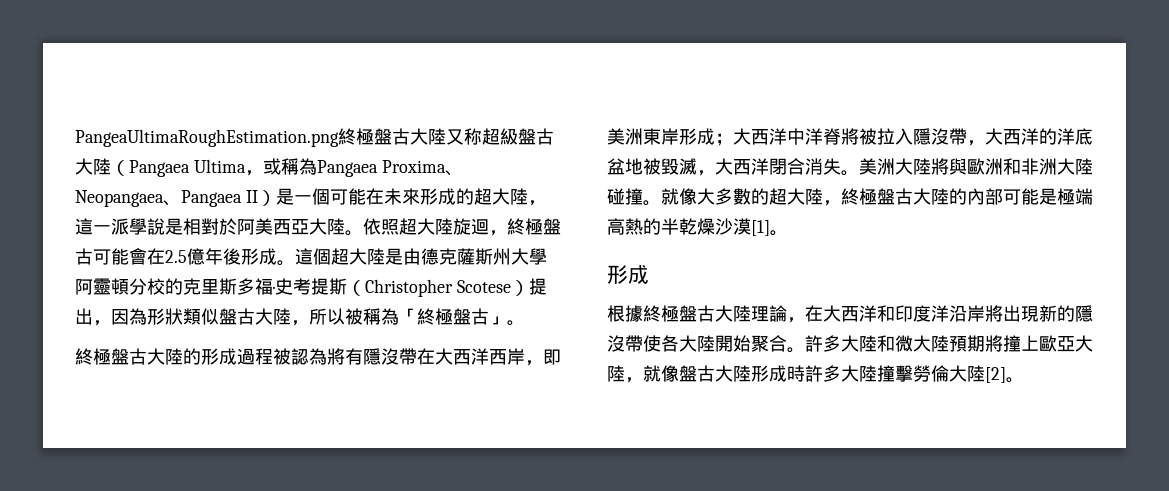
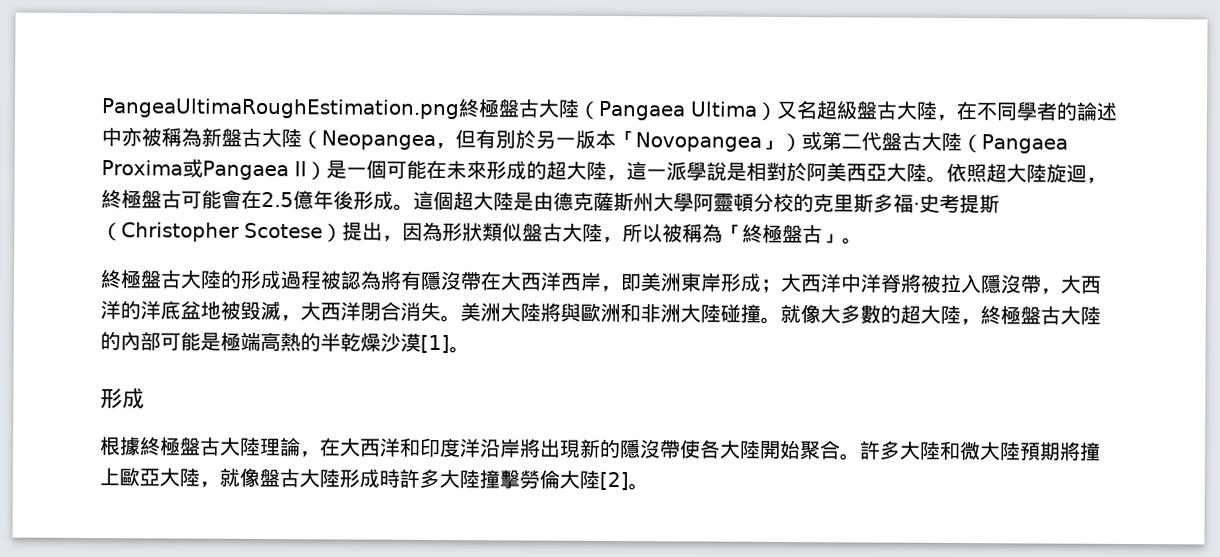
- PangeaUltimaRoughEstimation.png終極盤古大陸又称超級盤古大陸（Pangaea Ultima，或稱為Pangaea Proxima、Neopangaea、Pangaea II）是一個可能在未來形成的超大陸，這一派學說是相對於阿美西亞大陸。
+ PangeaUltimaRoughEstimation.png終極盤古大陸（Pangaea Ultima）又名超級盤古大陸，在不同學者的論述中亦被稱為新盤古大陸（Neopangea，但有別於另一版本「Novopangea」）或第二代盤古大陸（Pangaea Proxima或Pangaea II）是一個可能在未來形成的超大陸，這一派學說是相對於阿美西亞大陸。

